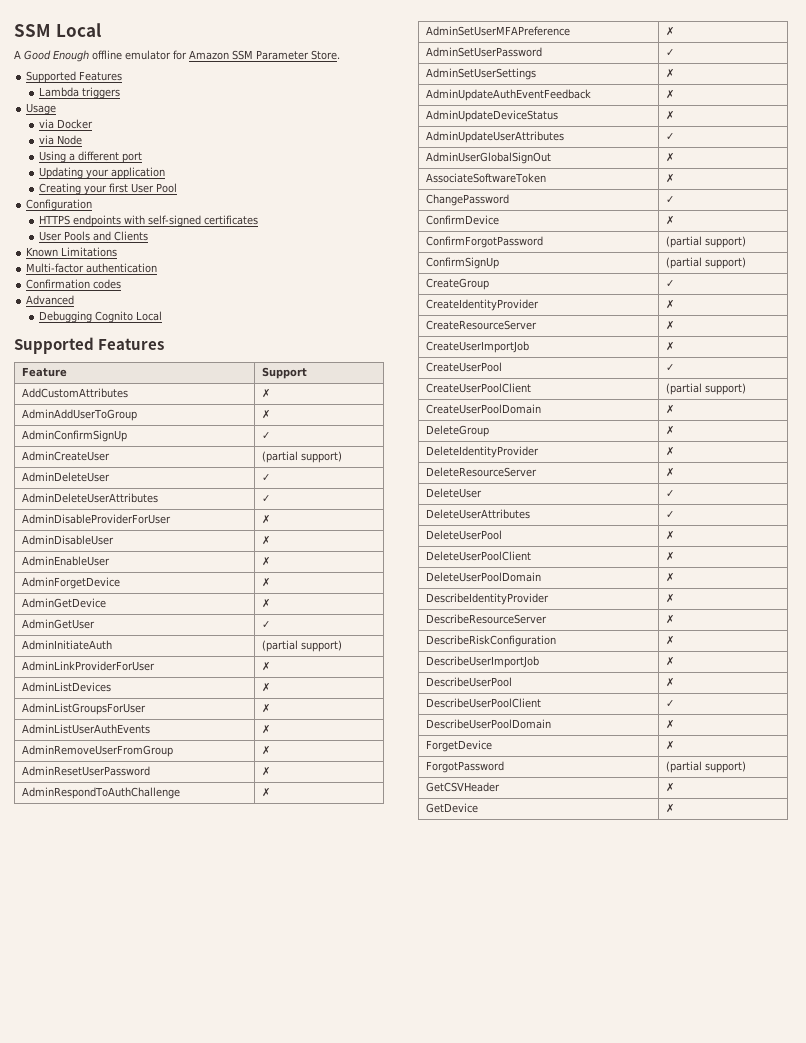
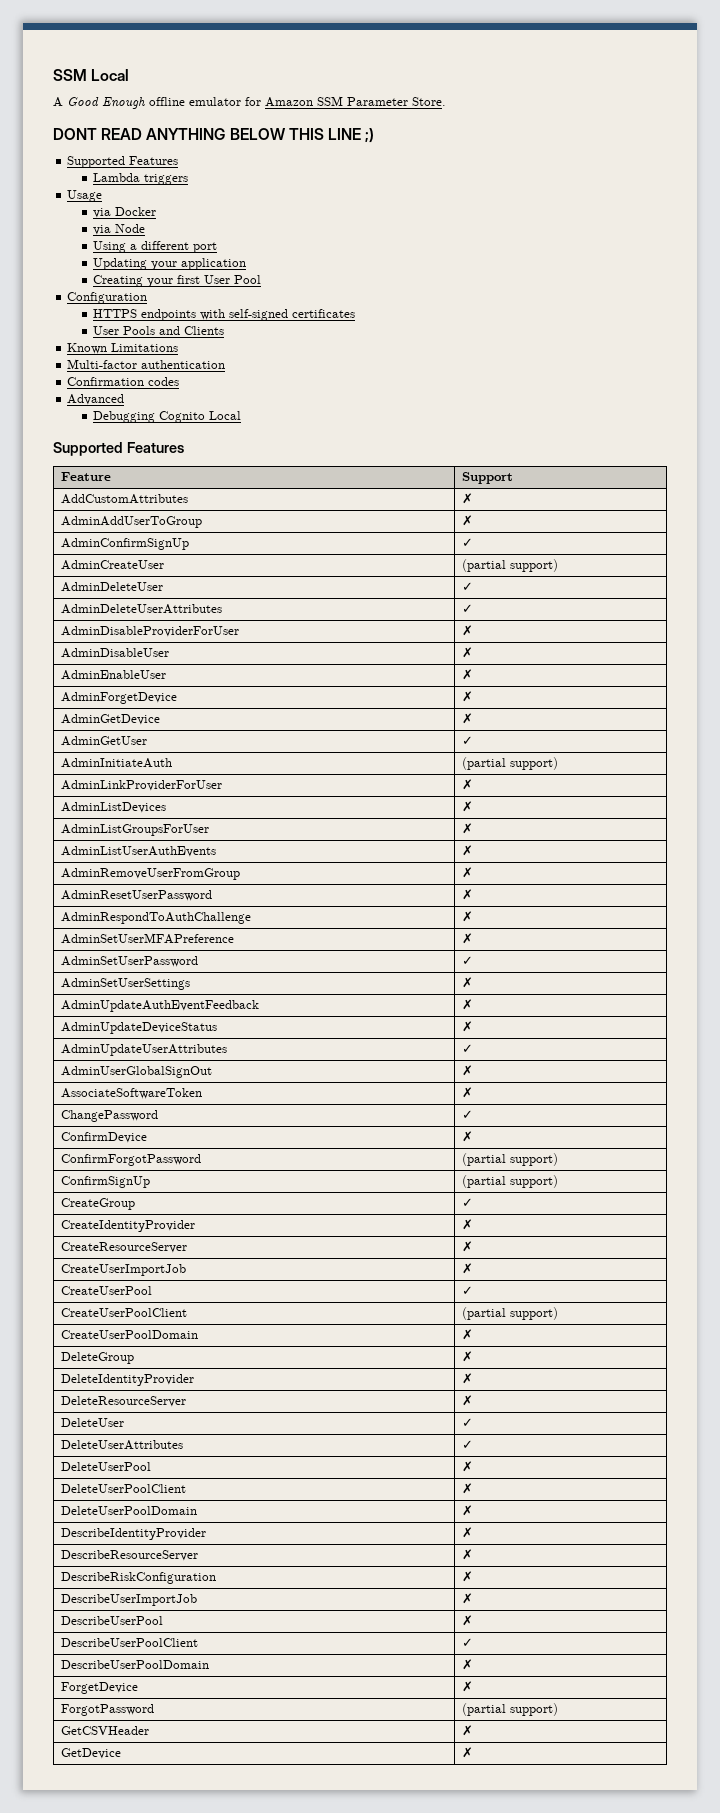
+ DONT READ ANYTHING BELOW THIS LINE ;)

